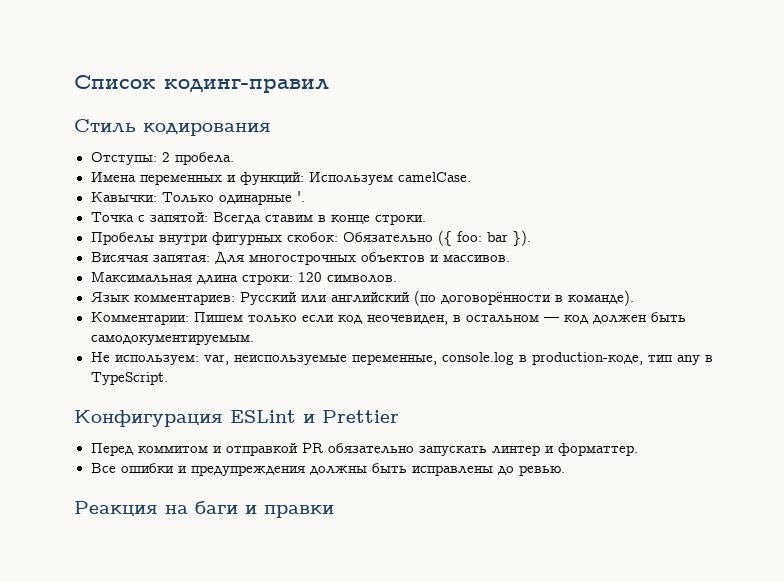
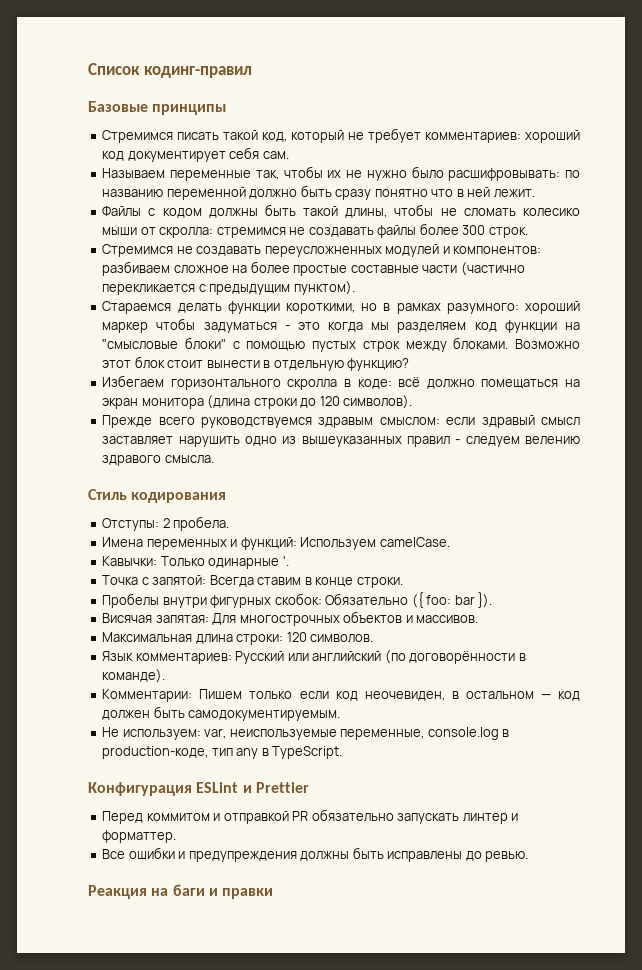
+ Базовые принципы
+ Стремимся писать такой код, который не требует комментариев: хороший код документирует себя сам.
+ Называем переменные так, чтобы их не нужно было расшифровывать: по названию переменной должно быть сразу понятно что в ней лежит.
+ Файлы с кодом должны быть такой длины, чтобы не сломать колесико мыши от скролла: стремимся не создавать файлы более 300 строк.
+ Стремимся не создавать переусложненных модулей и компонентов: разбиваем сложное на более простые составные части (частично перекликается с предыдущим пунктом).
+ Стараемся делать функции короткими, но в рамках разумного: хороший маркер чтобы задуматься - это когда мы разделяем код функции на "смысловые блоки" с помощью пустых строк между блоками. Возможно этот блок стоит вынести в отдельную функцию?
+ Избегаем горизонтального скролла в коде: всё должно помещаться на экран монитора (длина строки до 120 символов).
+ Прежде всего руководствуемся здравым смыслом: если здравый смысл заставляет нарушить одно из вышеуказанных правил - следуем велению здравого смысла.

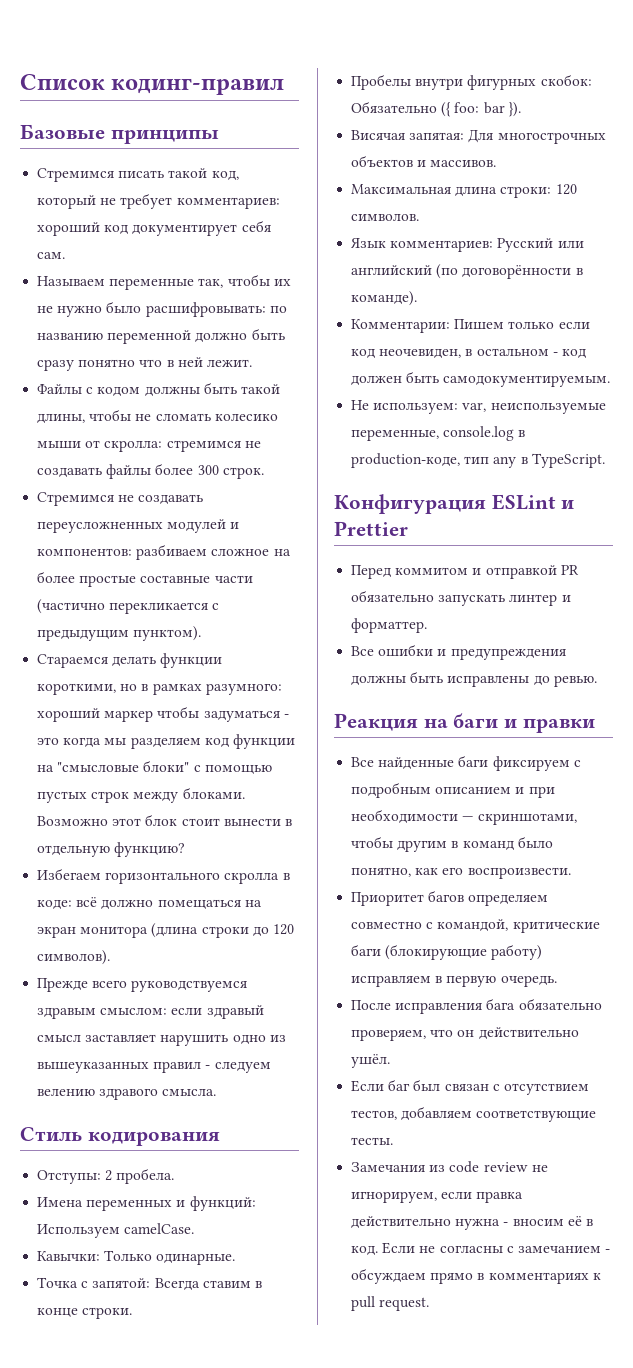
- Кавычки: Только одинарные '.
+ Кавычки: Только одинарные.
- Комментарии: Пишем только если код неочевиден, в остальном — код должен быть самодокументируемым.
+ Комментарии: Пишем только если код неочевиден, в остальном - код должен быть самодокументируемым.
+ Все найденные баги фиксируем с подробным описанием и при необходимости — скриншотами, чтобы другим в команд было понятно, как его воспроизвести.
+ Приоритет багов определяем совместно с командой, критические баги (блокирующие работу) исправляем в первую очередь.
+ После исправления бага обязательно проверяем, что он действительно ушёл.
+ Если баг был связан с отсутствием тестов, добавляем соответствующие тесты.
+ Замечания из code review не игнорируем, если правка действительно нужна - вносим её в код. Если не согласны с замечанием - обсуждаем прямо в комментариях к pull request.

